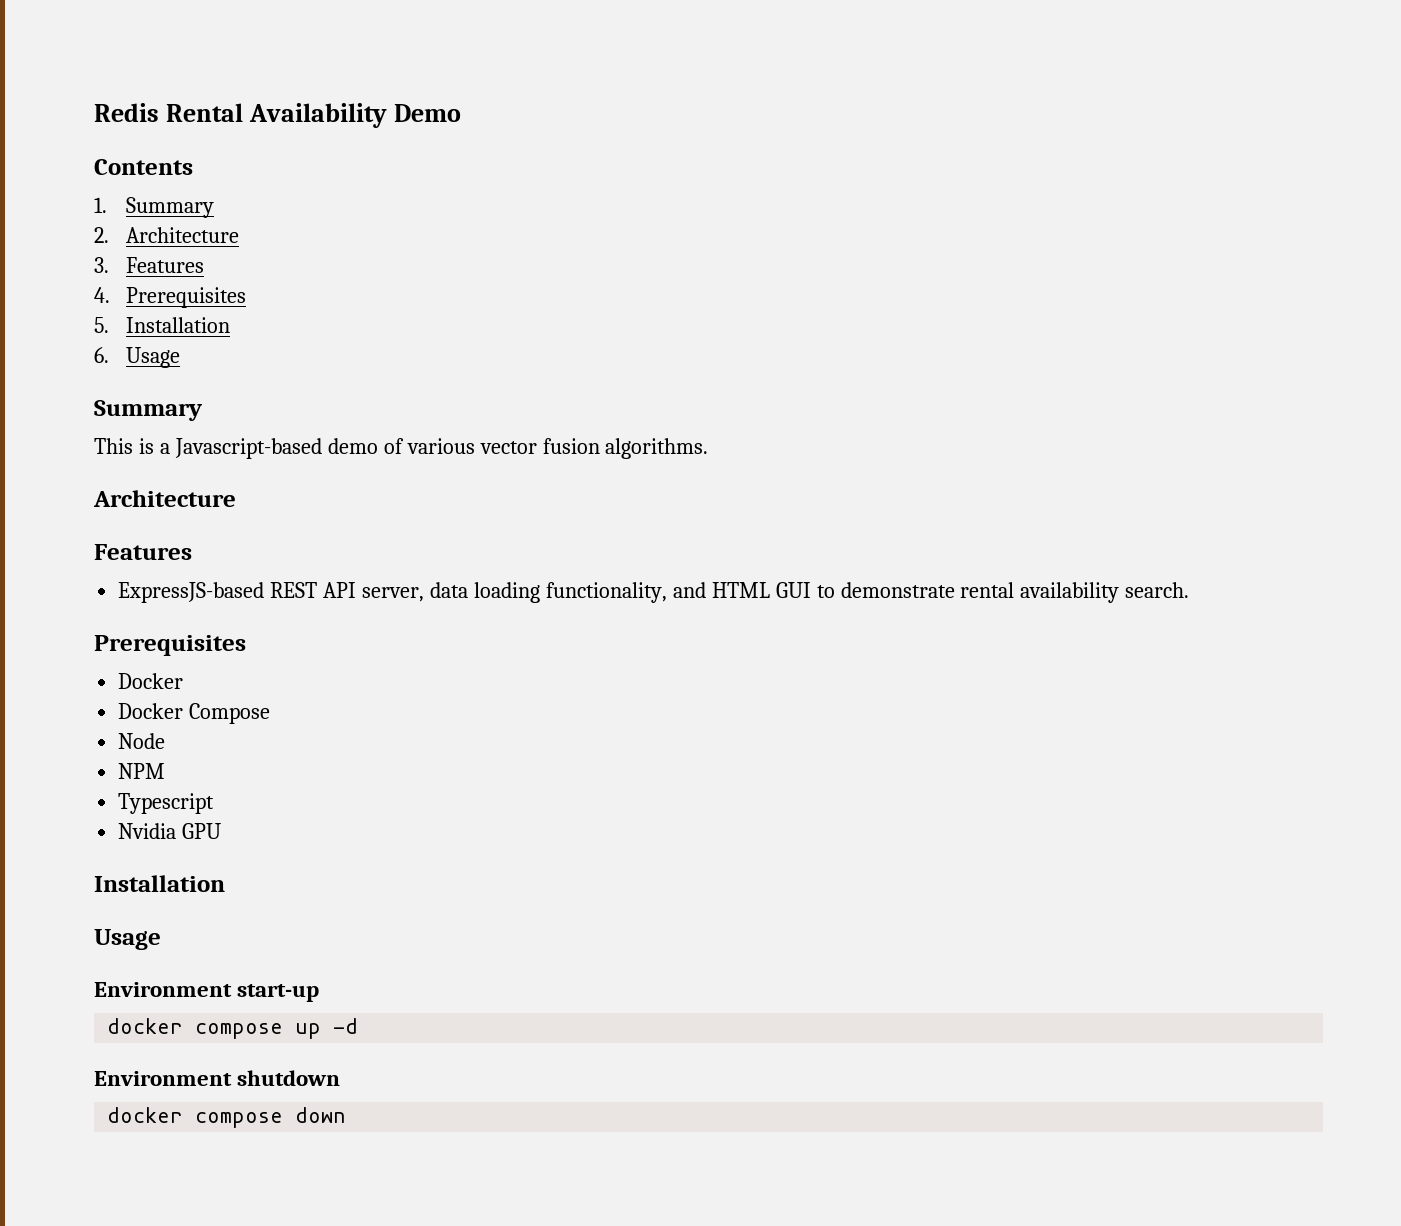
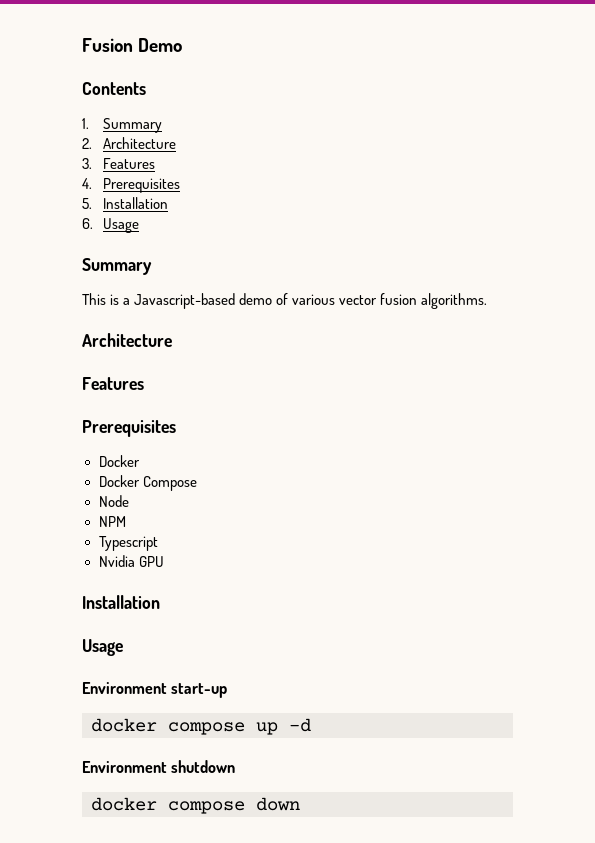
- Redis Rental Availability Demo
+ Fusion Demo
- ExpressJS-based REST API server, data loading functionality, and HTML GUI to demonstrate rental availability search.

